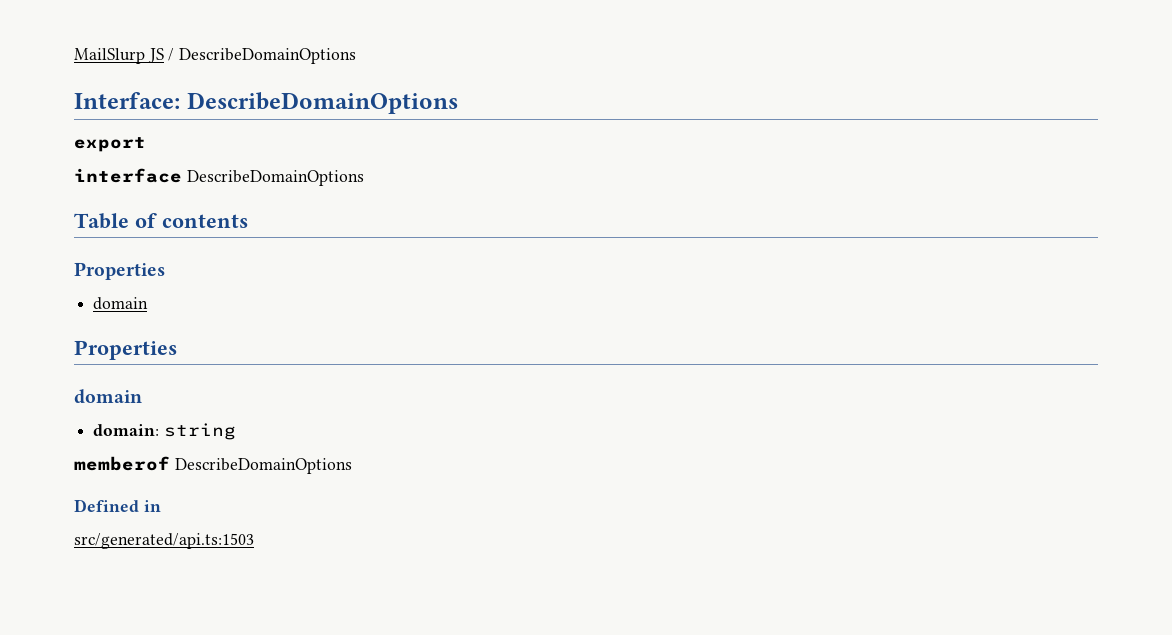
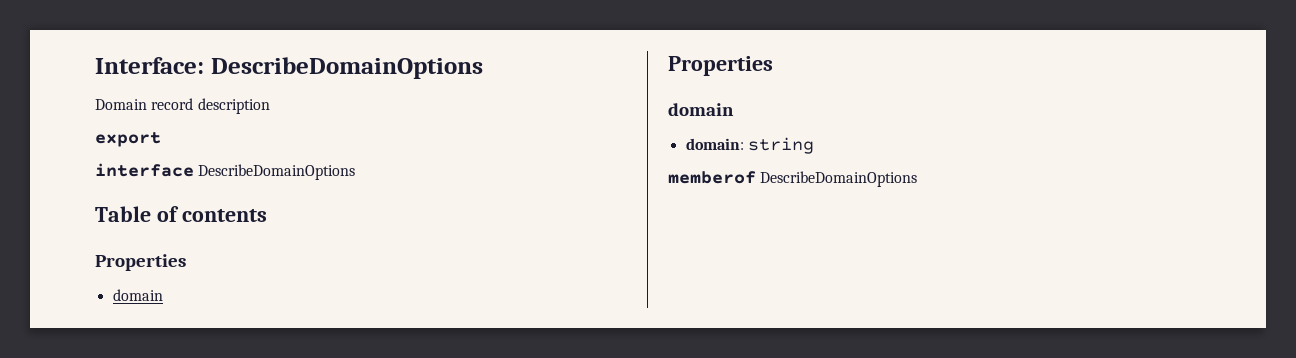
- MailSlurp JS / DescribeDomainOptions
  Interface: DescribeDomainOptions
+ Domain record description
- Defined in
- src/generated/api.ts:1503

